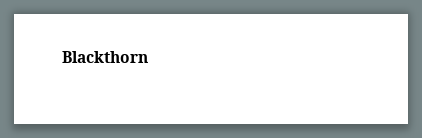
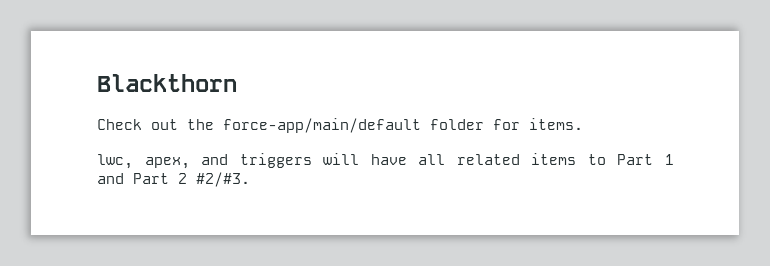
+ Check out the force-app/main/default folder for items.
+ lwc, apex, and triggers will have all related items to Part 1 and Part 2 #2/#3.

